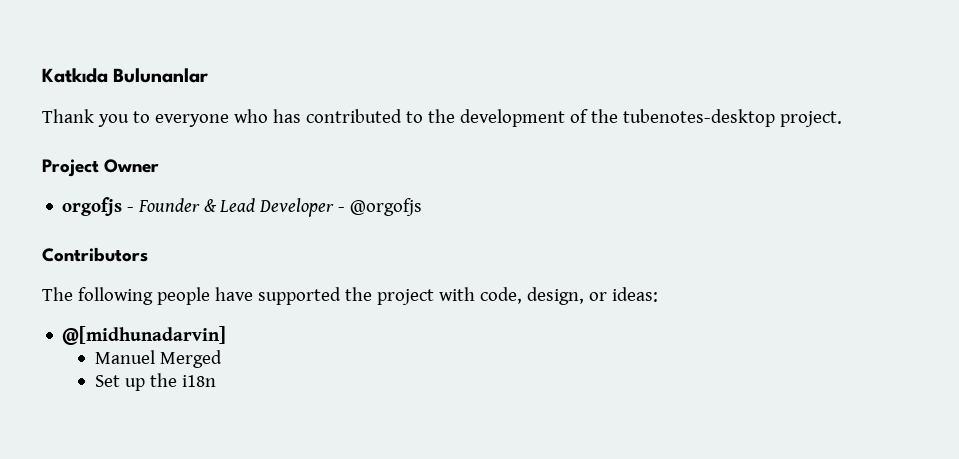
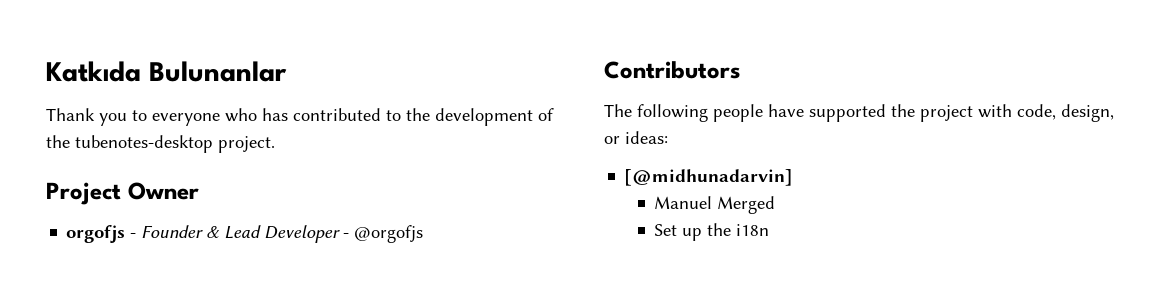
- @[midhunadarvin]
+ [@midhunadarvin]

